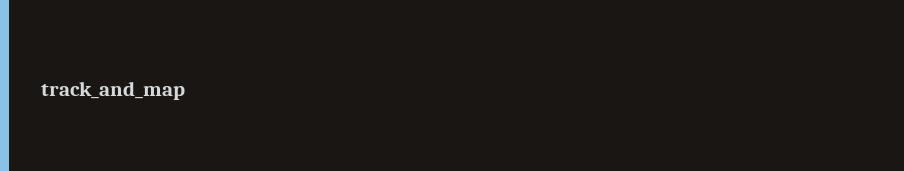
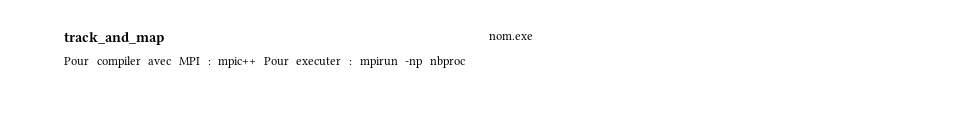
+ Pour compiler avec MPI : mpic++ Pour executer : mpirun -np nbproc nom.exe

